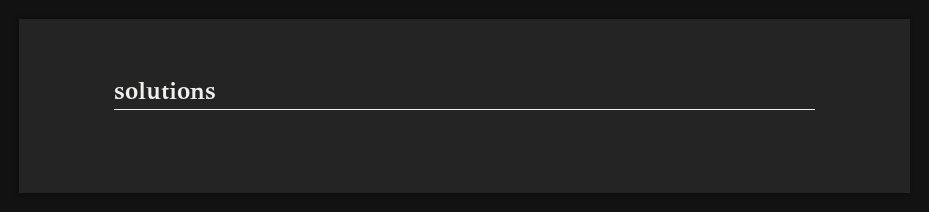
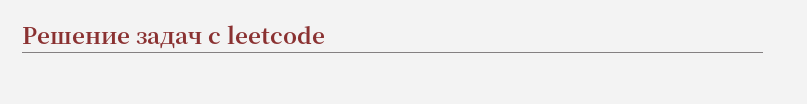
- solutions
+ Решение задач с leetcode

